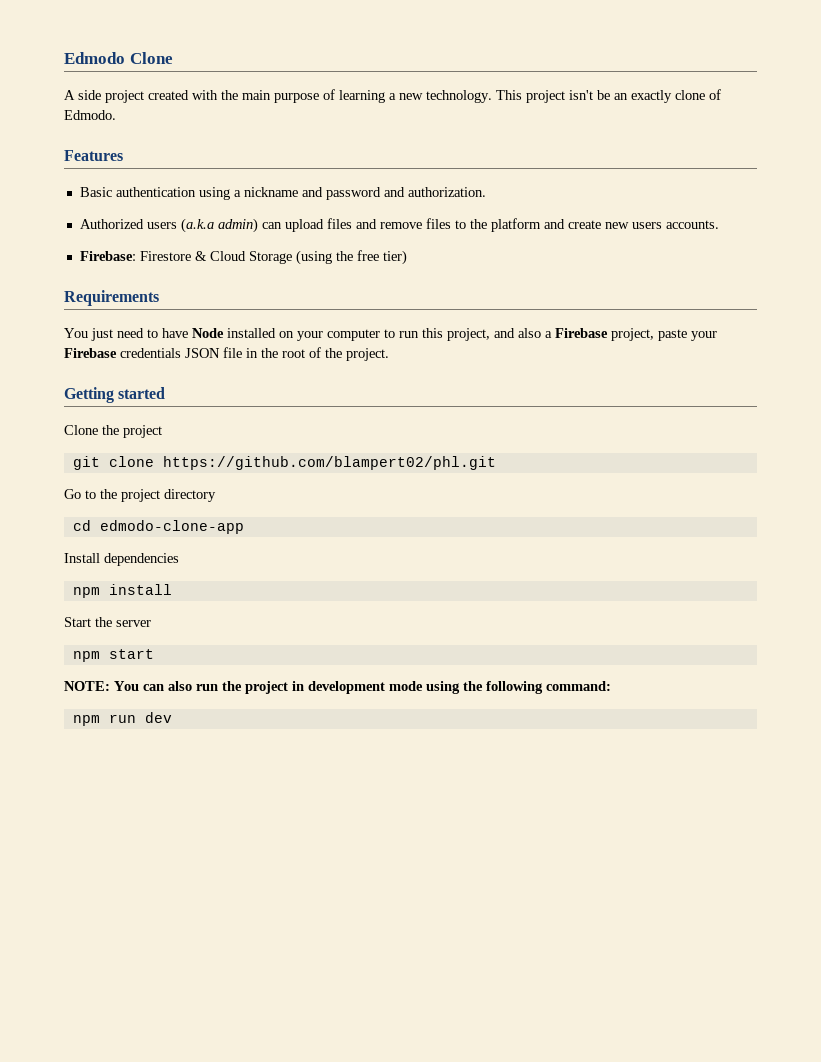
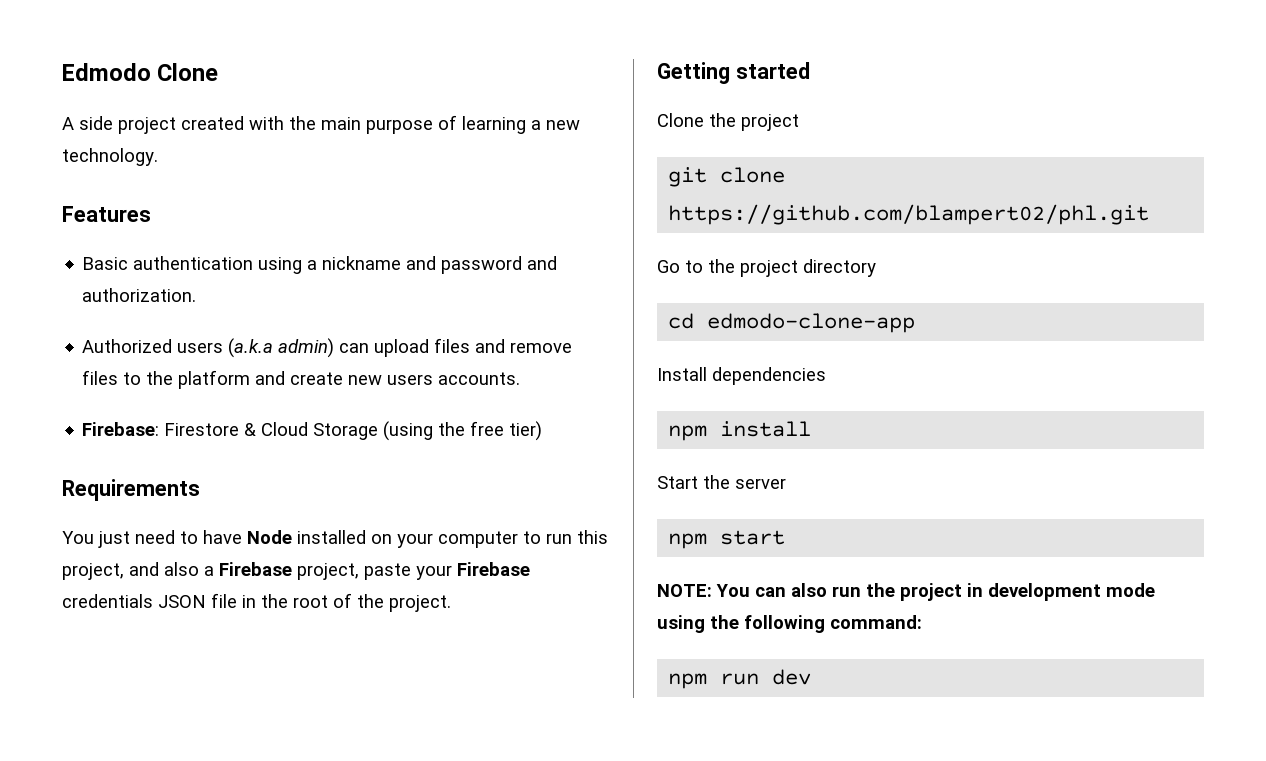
- This project isn't be an exactly clone of Edmodo.

